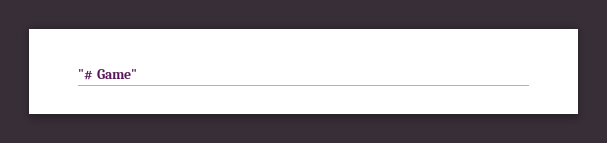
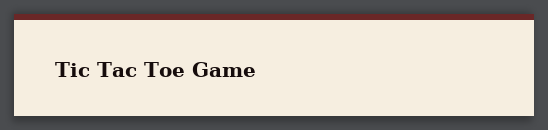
- "# Game"
+ Tic Tac Toe Game

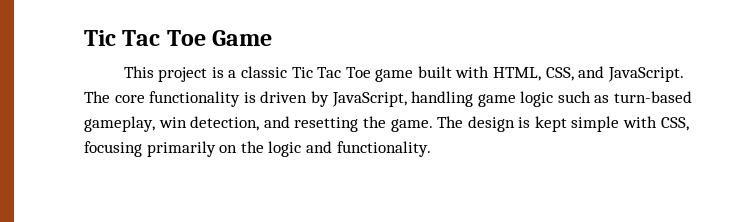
+ This project is a classic Tic Tac Toe game built with HTML, CSS, and JavaScript. The core functionality is driven by JavaScript, handling game logic such as turn-based gameplay, win detection, and resetting the game. The design is kept simple with CSS, focusing primarily on the logic and functionality.

